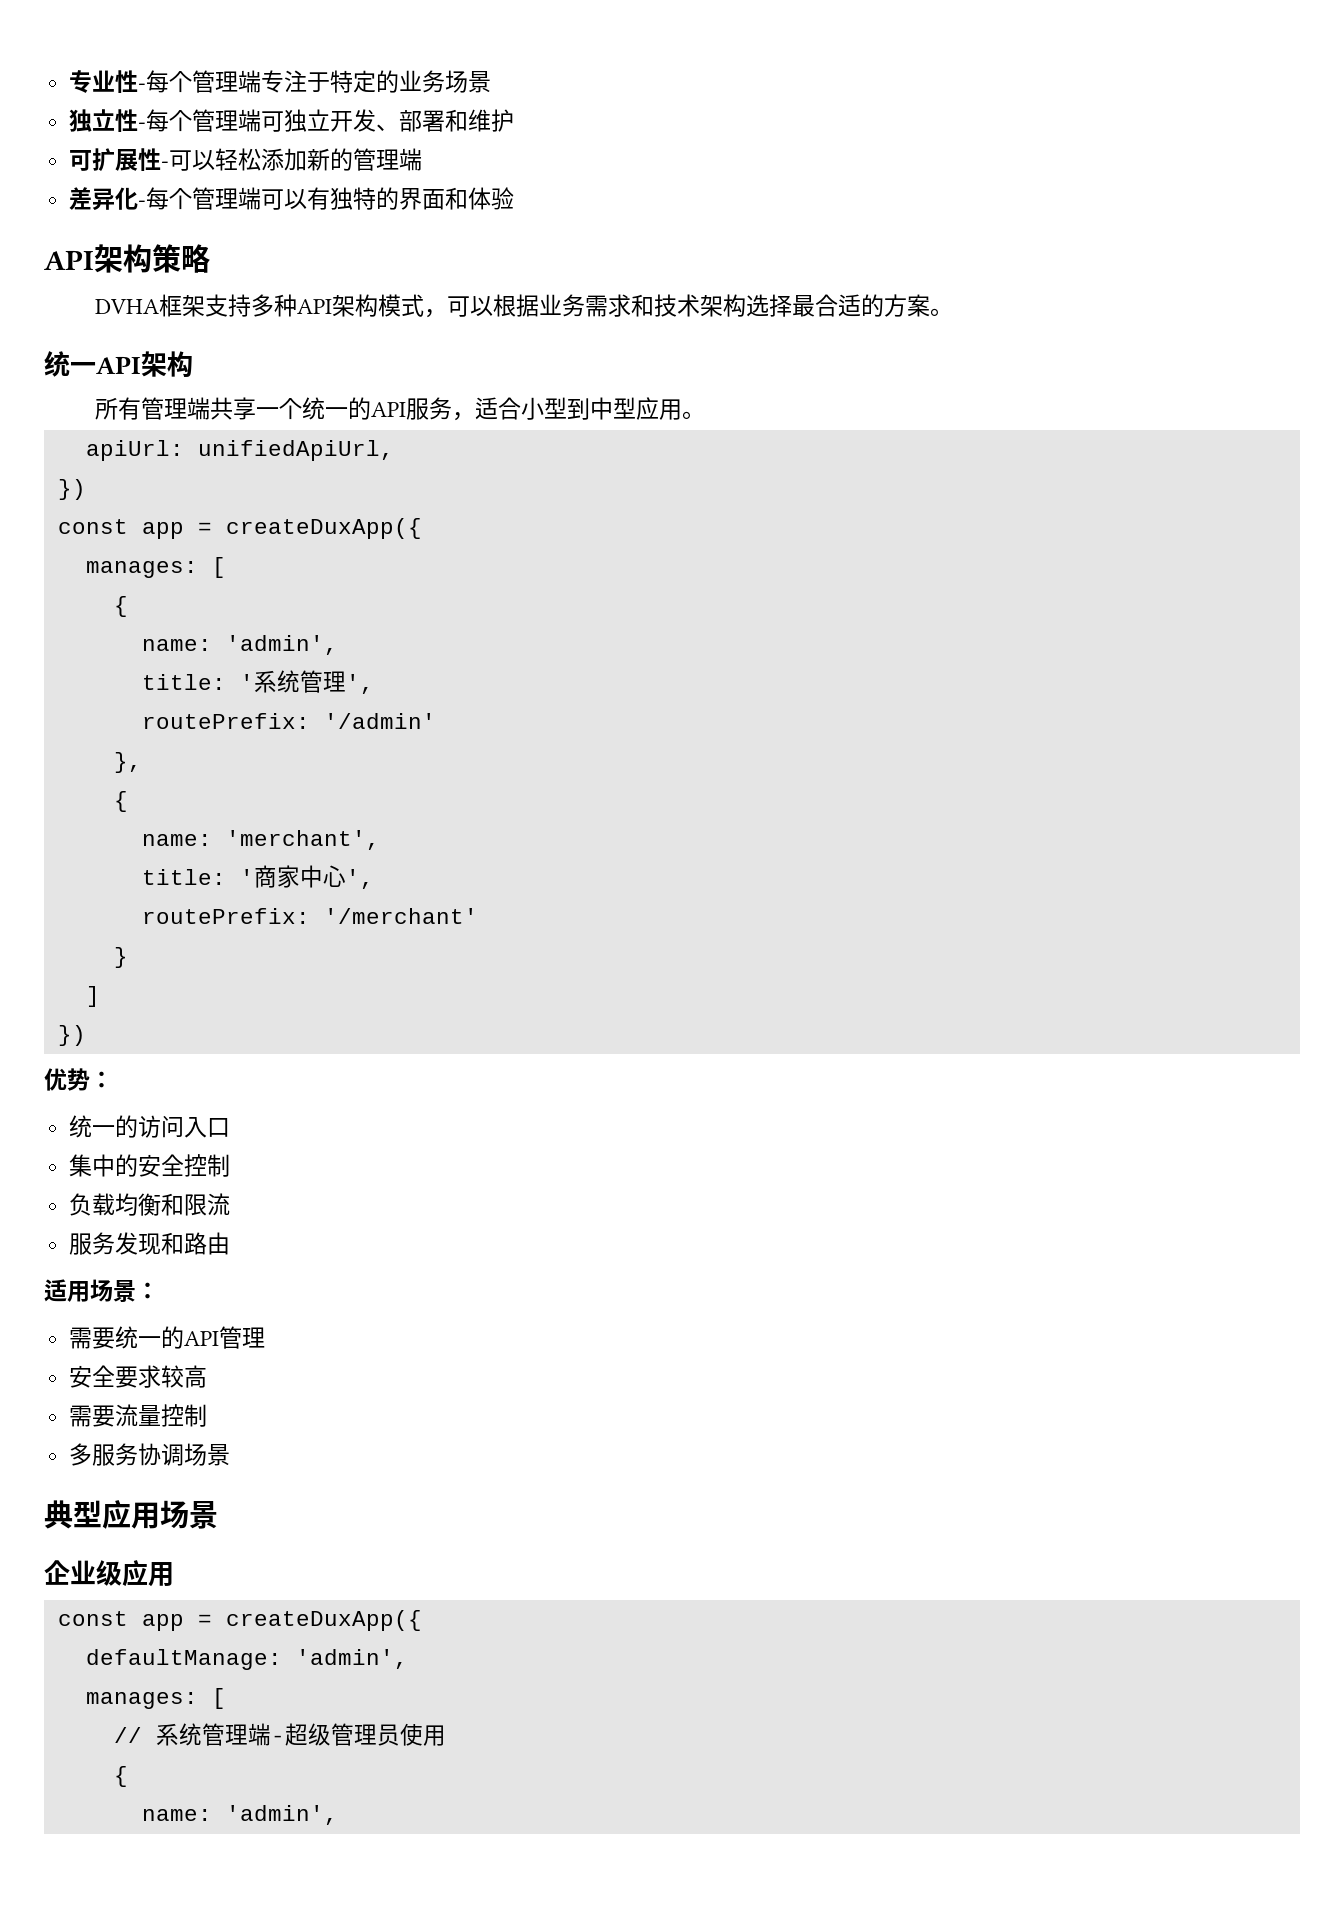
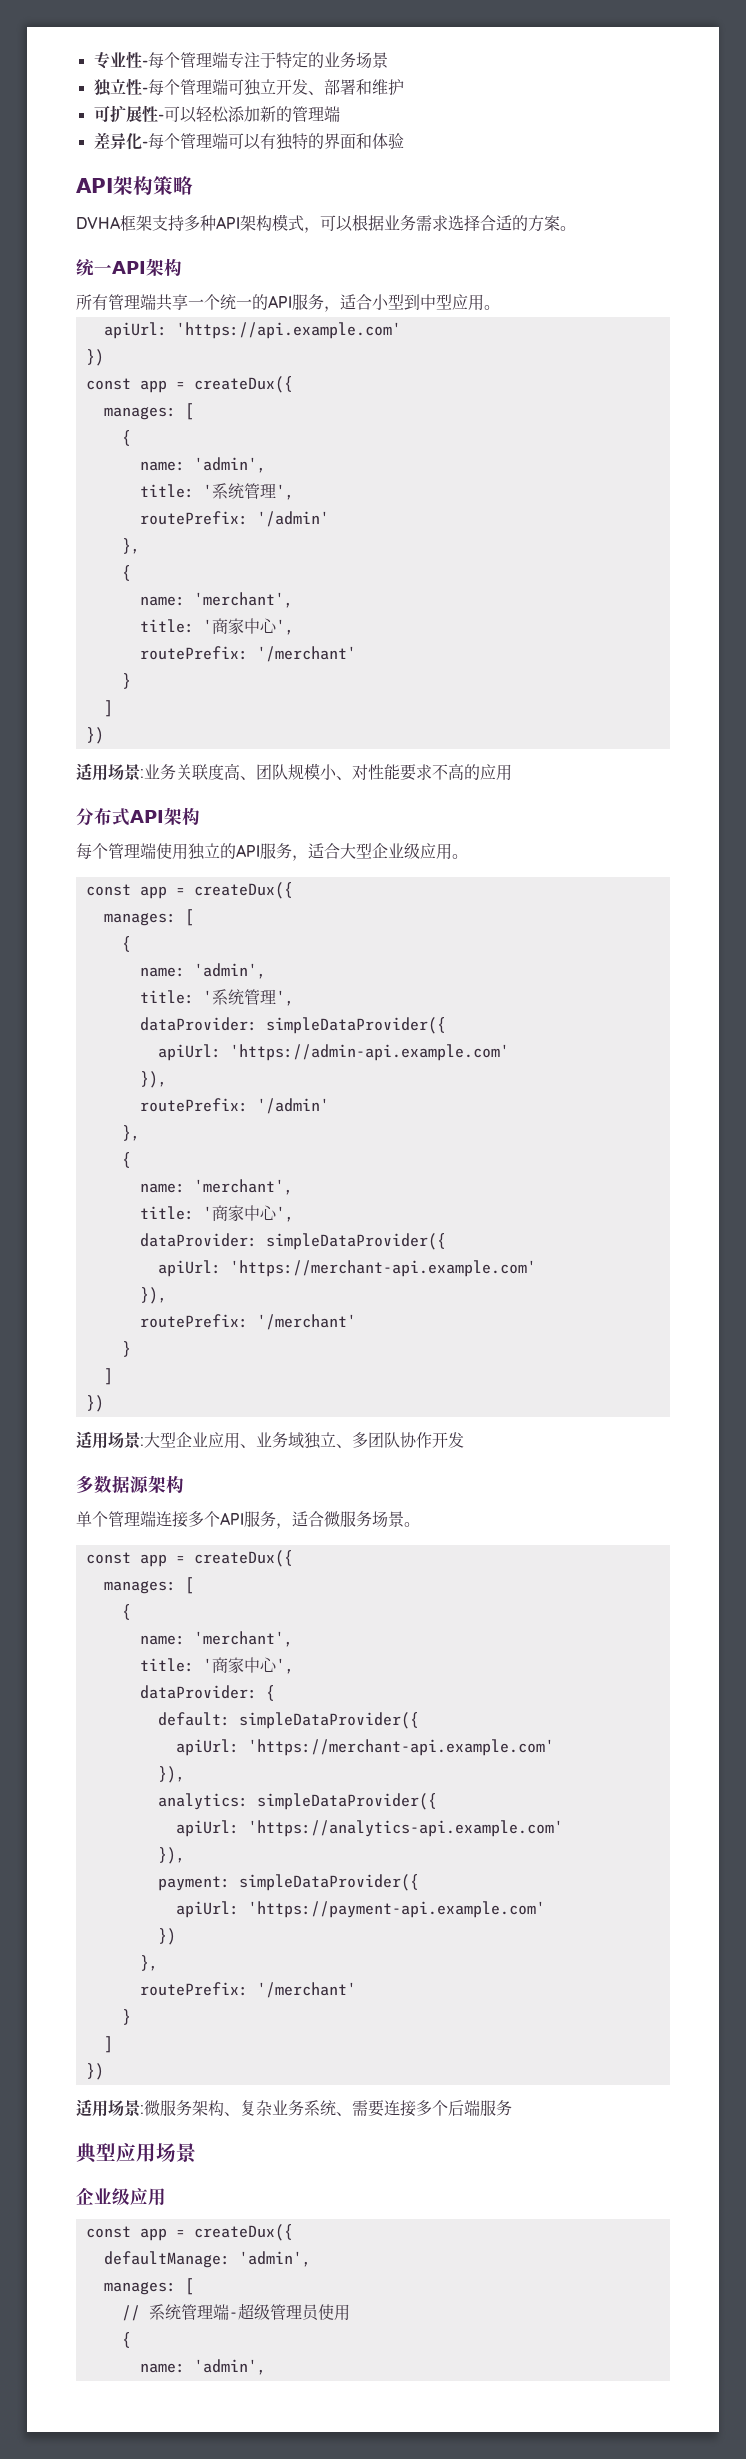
- DVHA框架支持多种API架构模式，可以根据业务需求和技术架构选择最合适的方案。
+ DVHA框架支持多种API架构模式，可以根据业务需求选择合适的方案。
- apiUrl: unifiedApiUrl,
+ apiUrl: 'https://api.example.com'
  })
- const app = createDuxApp({
+ const app = createDux({
- 优势：
- 统一的访问入口
- 集中的安全控制
- 负载均衡和限流
- 服务发现和路由
- 适用场景：
- 需要统一的API管理
- 安全要求较高
- 需要流量控制
- 多服务协调场景
+ 适用场景:业务关联度高、团队规模小、对性能要求不高的应用
+ 分布式API架构
+ 每个管理端使用独立的API服务，适合大型企业级应用。
+ const app = createDux({
+ manages: [
+ {
+ name: 'admin',
+ title: '系统管理',
+ dataProvider: simpleDataProvider({
+ apiUrl: 'https://admin-api.example.com'
+ }),
+ routePrefix: '/admin'
+ },
+ {
+ name: 'merchant',
+ title: '商家中心',
+ dataProvider: simpleDataProvider({
+ apiUrl: 'https://merchant-api.example.com'
+ }),
+ routePrefix: '/merchant'
+ }
+ ]
+ })
+ 适用场景:大型企业应用、业务域独立、多团队协作开发
+ 多数据源架构
+ 单个管理端连接多个API服务，适合微服务场景。
+ const app = createDux({
+ manages: [
+ {
+ name: 'merchant',
+ title: '商家中心',
+ dataProvider: {
+ default: simpleDataProvider({
+ apiUrl: 'https://merchant-api.example.com'
+ }),
+ analytics: simpleDataProvider({
+ apiUrl: 'https://analytics-api.example.com'
+ }),
+ payment: simpleDataProvider({
+ apiUrl: 'https://payment-api.example.com'
+ })
+ },
+ routePrefix: '/merchant'
+ }
+ ]
+ })
+ 适用场景:微服务架构、复杂业务系统、需要连接多个后端服务
  典型应用场景
  企业级应用
- const app = createDuxApp({
+ const app = createDux({

